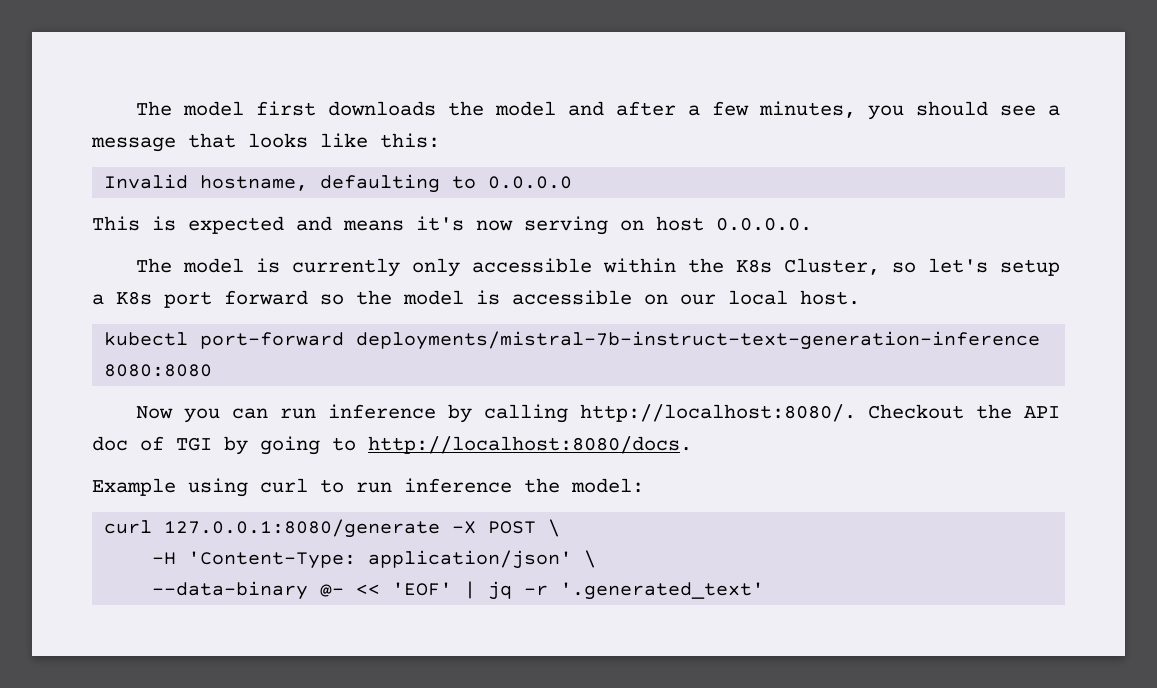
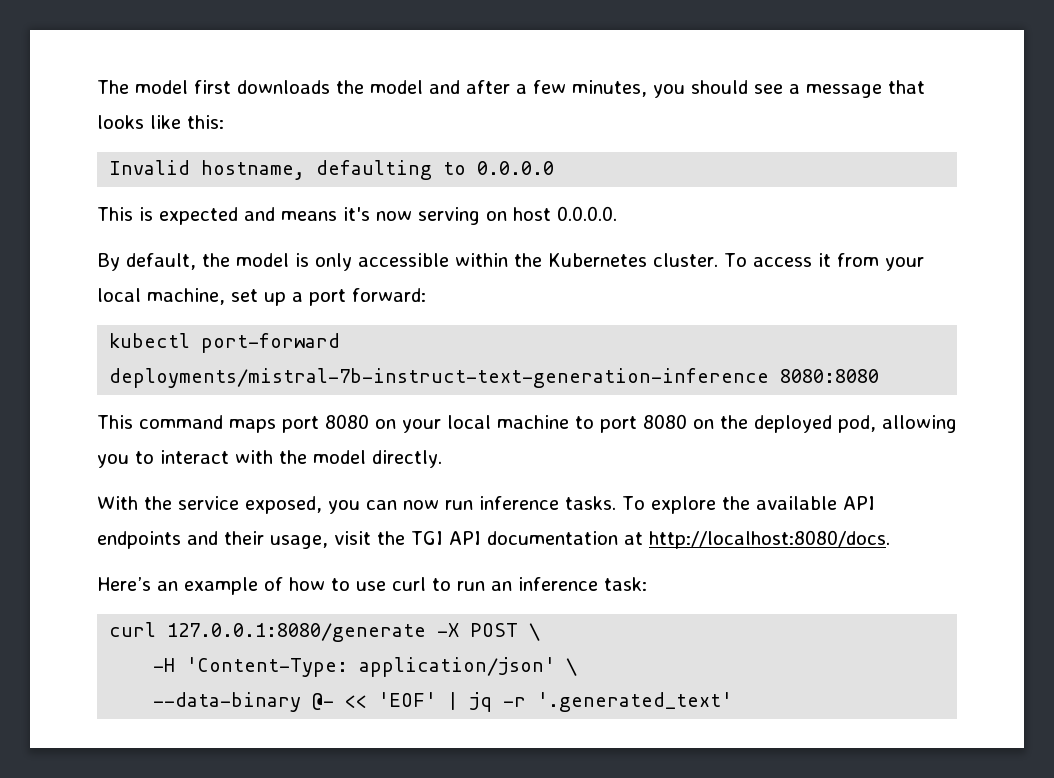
- The model is currently only accessible within the K8s Cluster, so let's setup a K8s port forward so the model is accessible on our local host.
+ By default, the model is only accessible within the Kubernetes cluster. To access it from your local machine, set up a port forward:
  kubectl port-forward deployments/mistral-7b-instruct-text-generation-inference 8080:8080
- Now you can run inference by calling http://localhost:8080/. Checkout the API doc of TGI by going to http://localhost:8080/docs.
- Example using curl to run inference the model:
+ This command maps port 8080 on your local machine to port 8080 on the deployed pod, allowing you to interact with the model directly.
+ With the service exposed, you can now run inference tasks. To explore the available API endpoints and their usage, visit the TGI API documentation at http://localhost:8080/docs.
+ Here’s an example of how to use curl to run an inference task:

